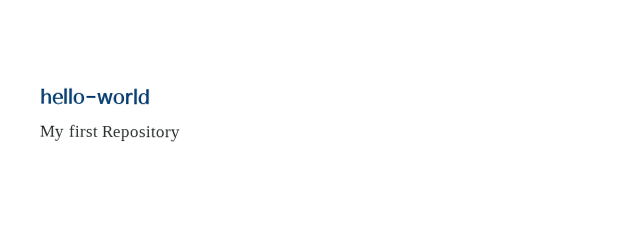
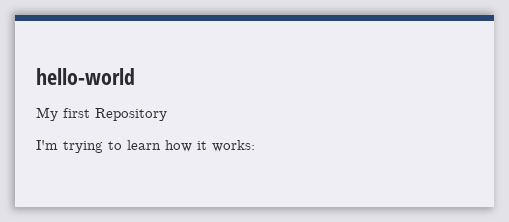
+ I'm trying to learn how it works:

